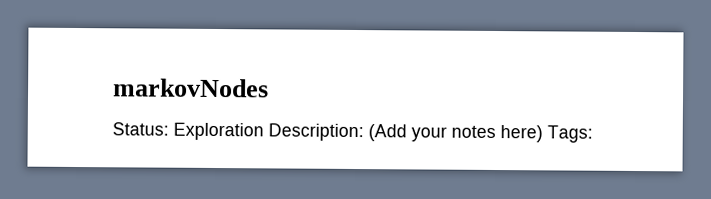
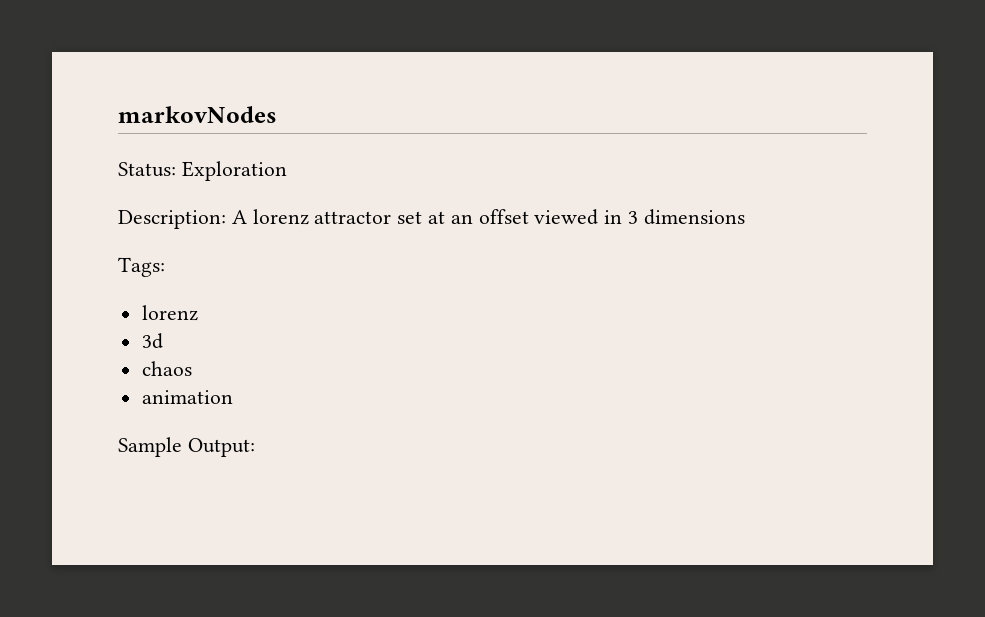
- Status: Exploration Description: (Add your notes here) Tags:
+ Status: Exploration
+ Description: A lorenz attractor set at an offset viewed in 3 dimensions
+ Tags:
+ lorenz
+ 3d
+ chaos
+ animation
+ Sample Output:

